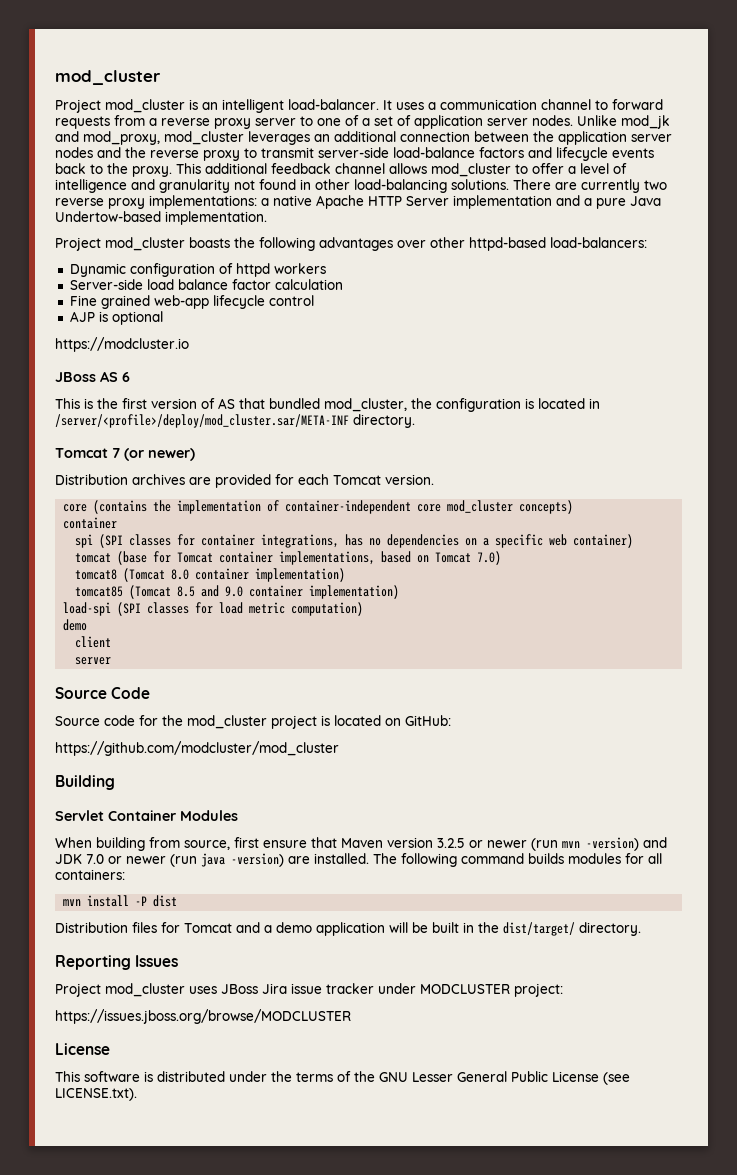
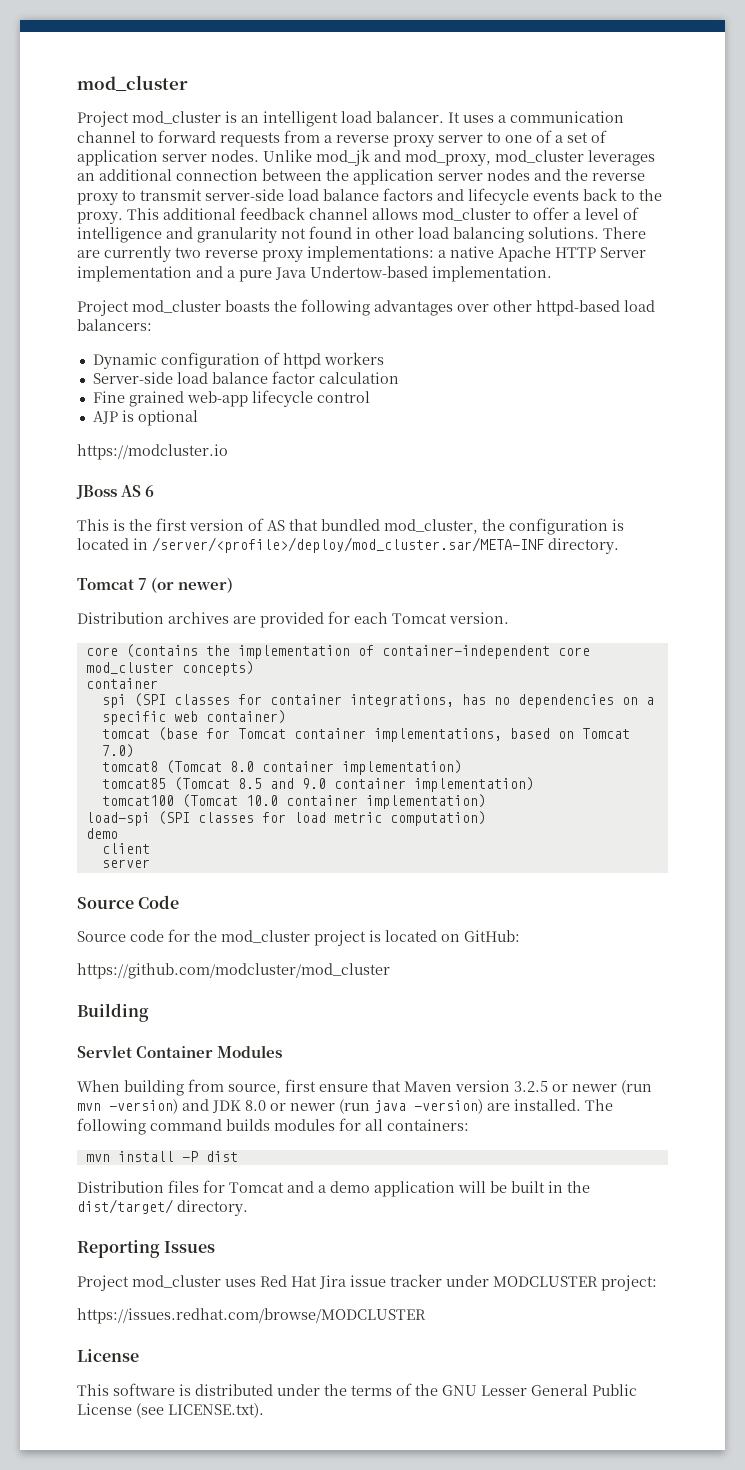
- Project mod_cluster is an intelligent load-balancer.
+ Project mod_cluster is an intelligent load balancer.
- Unlike mod_jk and mod_proxy, mod_cluster leverages an additional connection between the application server nodes and the reverse proxy to transmit server-side load-balance factors and lifecycle events back to the proxy.
+ Unlike mod_jk and mod_proxy, mod_cluster leverages an additional connection between the application server nodes and the reverse proxy to transmit server-side load balance factors and lifecycle events back to the proxy.
- This additional feedback channel allows mod_cluster to offer a level of intelligence and granularity not found in other load-balancing solutions.
+ This additional feedback channel allows mod_cluster to offer a level of intelligence and granularity not found in other load balancing solutions.
- Project mod_cluster boasts the following advantages over other httpd-based load-balancers:
+ Project mod_cluster boasts the following advantages over other httpd-based load balancers:
+ tomcat100 (Tomcat 10.0 container implementation)
- When building from source, first ensure that Maven version 3.2.5 or newer (run mvn -version) and JDK 7.0 or newer (run java -version) are installed.
+ When building from source, first ensure that Maven version 3.2.5 or newer (run mvn -version) and JDK 8.0 or newer (run java -version) are installed.
- Project mod_cluster uses JBoss Jira issue tracker under MODCLUSTER project:
+ Project mod_cluster uses Red Hat Jira issue tracker under MODCLUSTER project:
- https://issues.jboss.org/browse/MODCLUSTER
+ https://issues.redhat.com/browse/MODCLUSTER

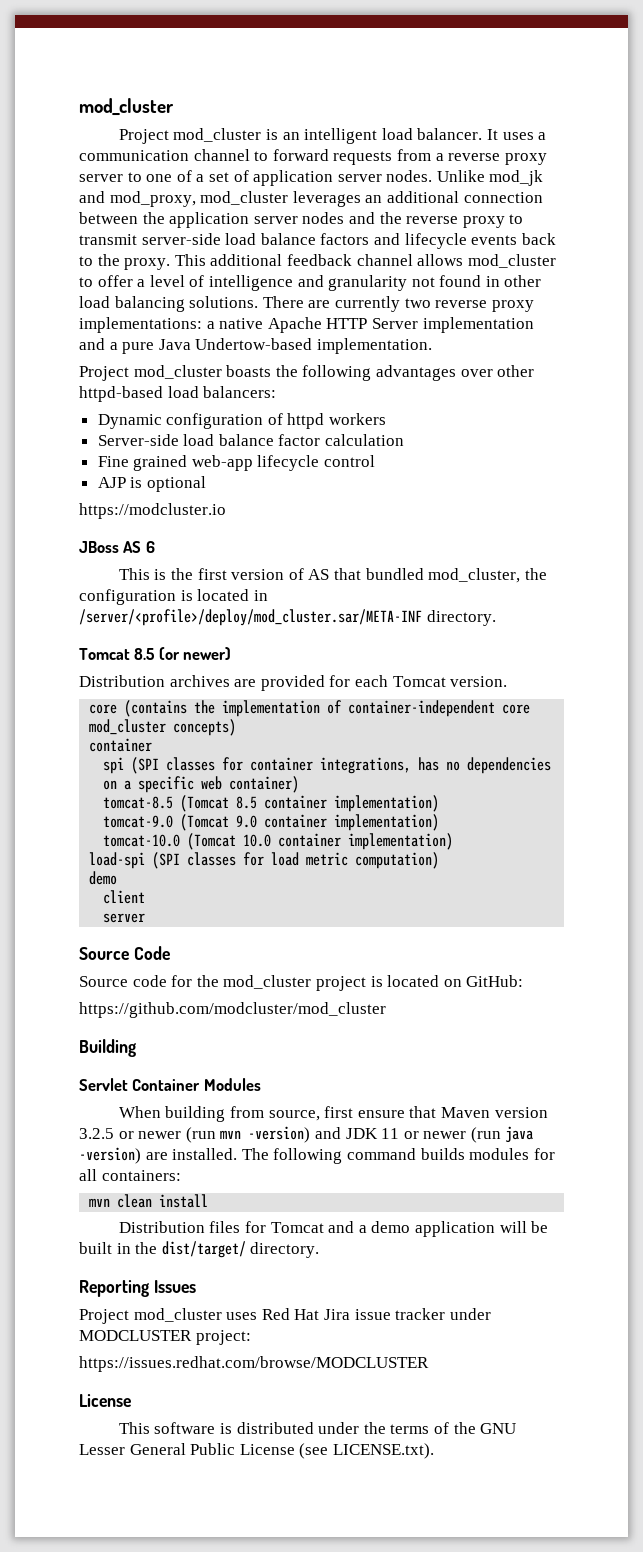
- Tomcat 7 (or newer)
+ Tomcat 8.5 (or newer)
- tomcat (base for Tomcat container implementations, based on Tomcat 7.0)
- tomcat8 (Tomcat 8.0 container implementation)
- tomcat85 (Tomcat 8.5 and 9.0 container implementation)
+ tomcat-8.5 (Tomcat 8.5 container implementation)
+ tomcat-9.0 (Tomcat 9.0 container implementation)
- tomcat100 (Tomcat 10.0 container implementation)
+ tomcat-10.0 (Tomcat 10.0 container implementation)
- When building from source, first ensure that Maven version 3.2.5 or newer (run mvn -version) and JDK 8.0 or newer (run java -version) are installed.
+ When building from source, first ensure that Maven version 3.2.5 or newer (run mvn -version) and JDK 11 or newer (run java -version) are installed.
- mvn install -P dist
+ mvn clean install

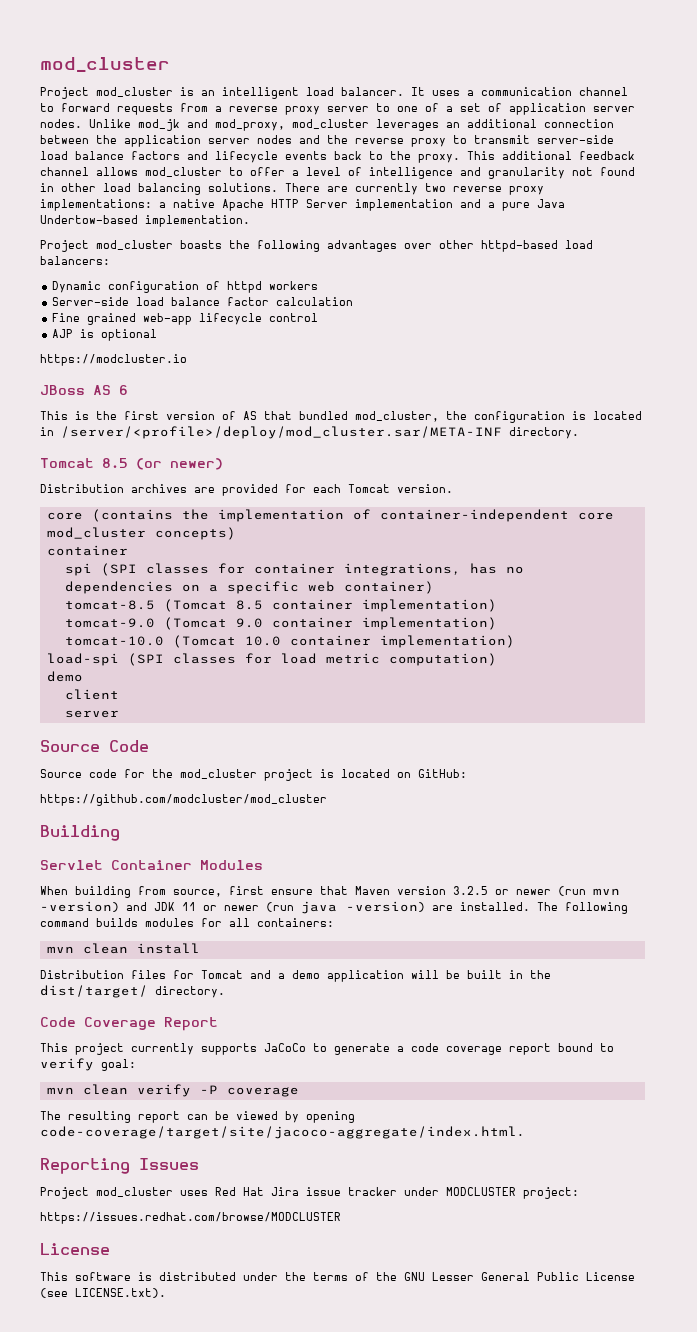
+ Code Coverage Report
+ This project currently supports JaCoCo to generate a code coverage report bound to verify goal:
+ mvn clean verify -P coverage
+ The resulting report can be viewed by opening code-coverage/target/site/jacoco-aggregate/index.html.

